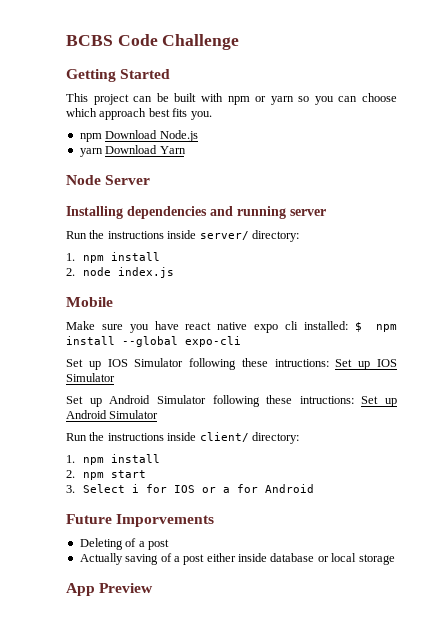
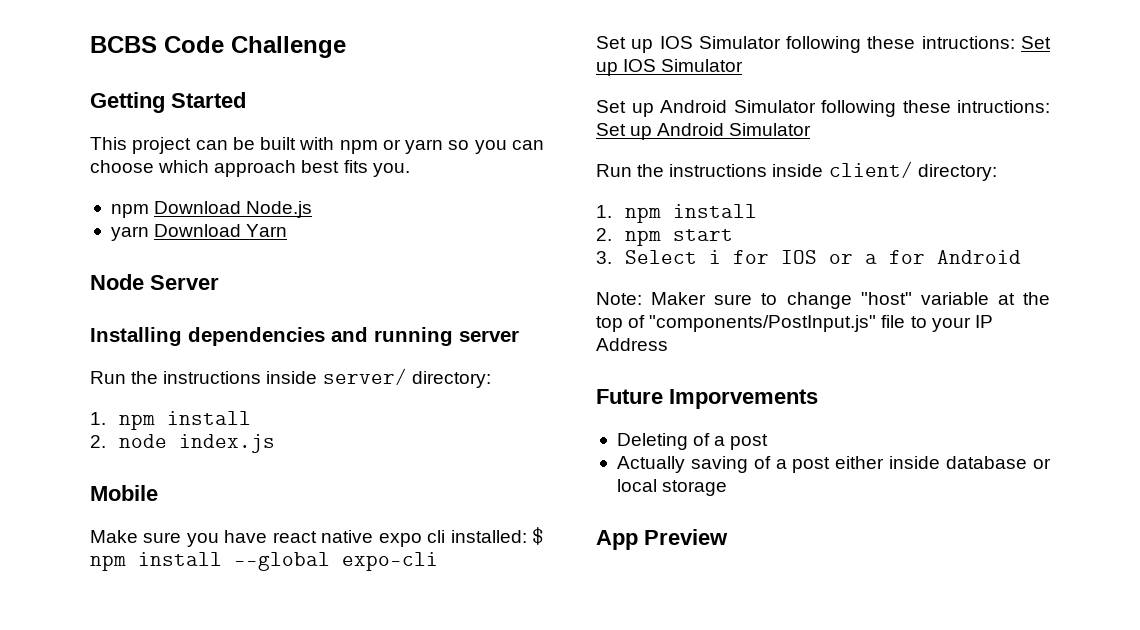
+ Note: Maker sure to change "host" variable at the top of "components/PostInput.js" file to your IP Address

